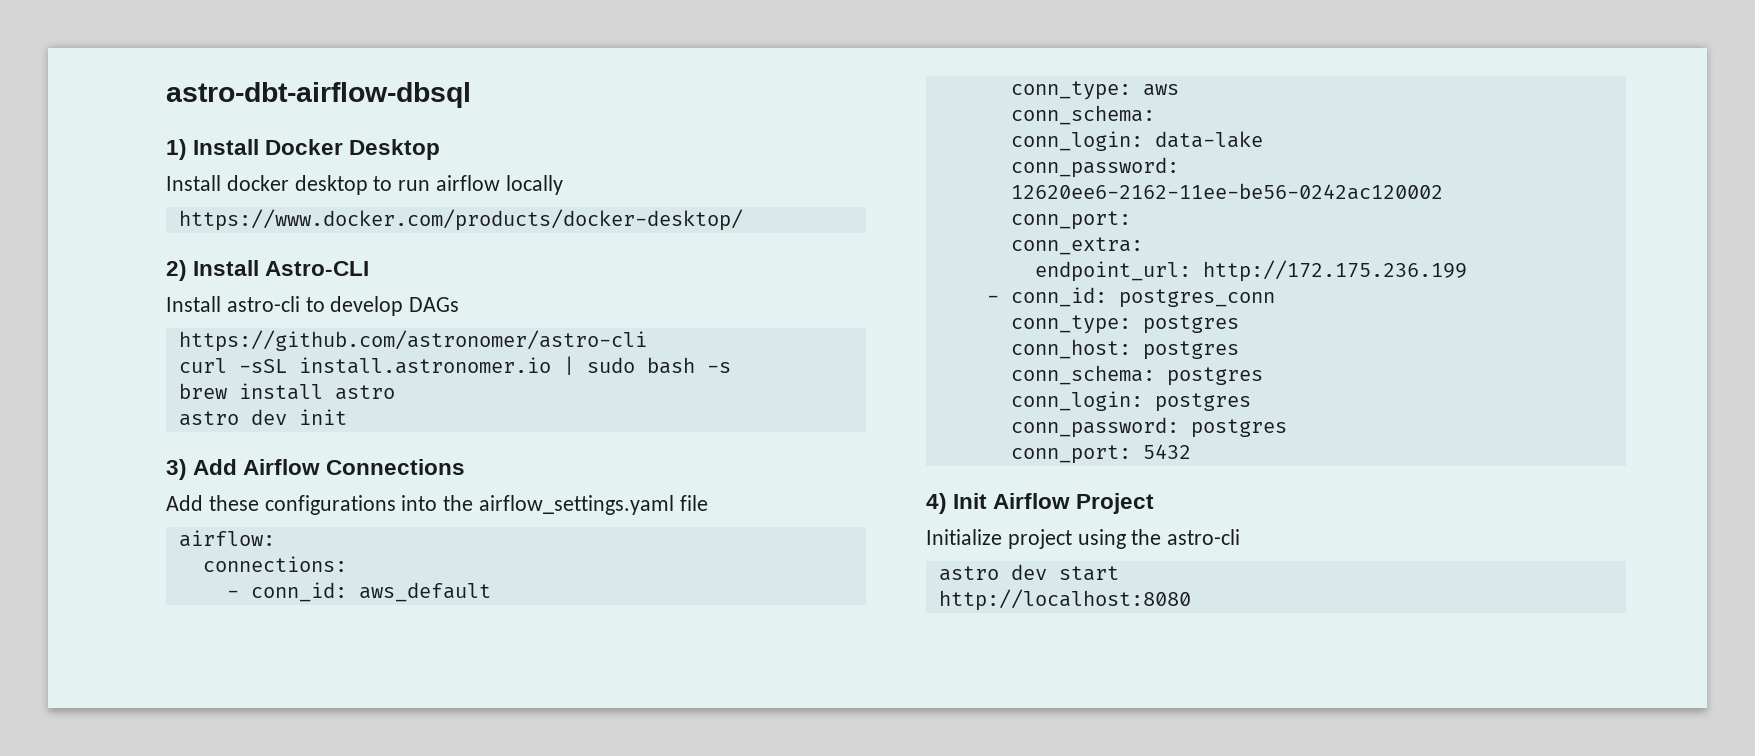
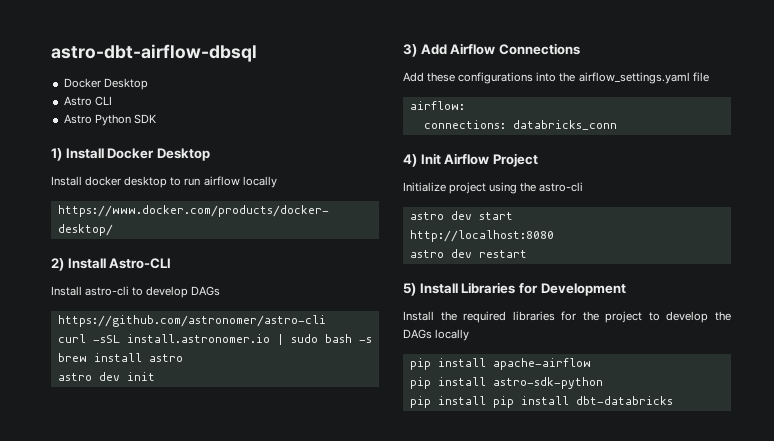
  astro-dbt-airflow-dbsql
+ Docker Desktop
+ Astro CLI
+ Astro Python SDK
- connections:
- - conn_id: aws_default
- conn_type: aws
- conn_schema:
- conn_login: data-lake
- conn_password: 12620ee6-2162-11ee-be56-0242ac120002
- conn_port:
- conn_extra:
- endpoint_url: http://172.175.236.199
- - conn_id: postgres_conn
- conn_type: postgres
- conn_host: postgres
- conn_schema: postgres
- conn_login: postgres
- conn_password: postgres
- conn_port: 5432
+ connections: databricks_conn
+ astro dev restart
+ 5) Install Libraries for Development
+ Install the required libraries for the project to develop the DAGs locally
+ pip install apache-airflow
+ pip install astro-sdk-python
+ pip install pip install dbt-databricks

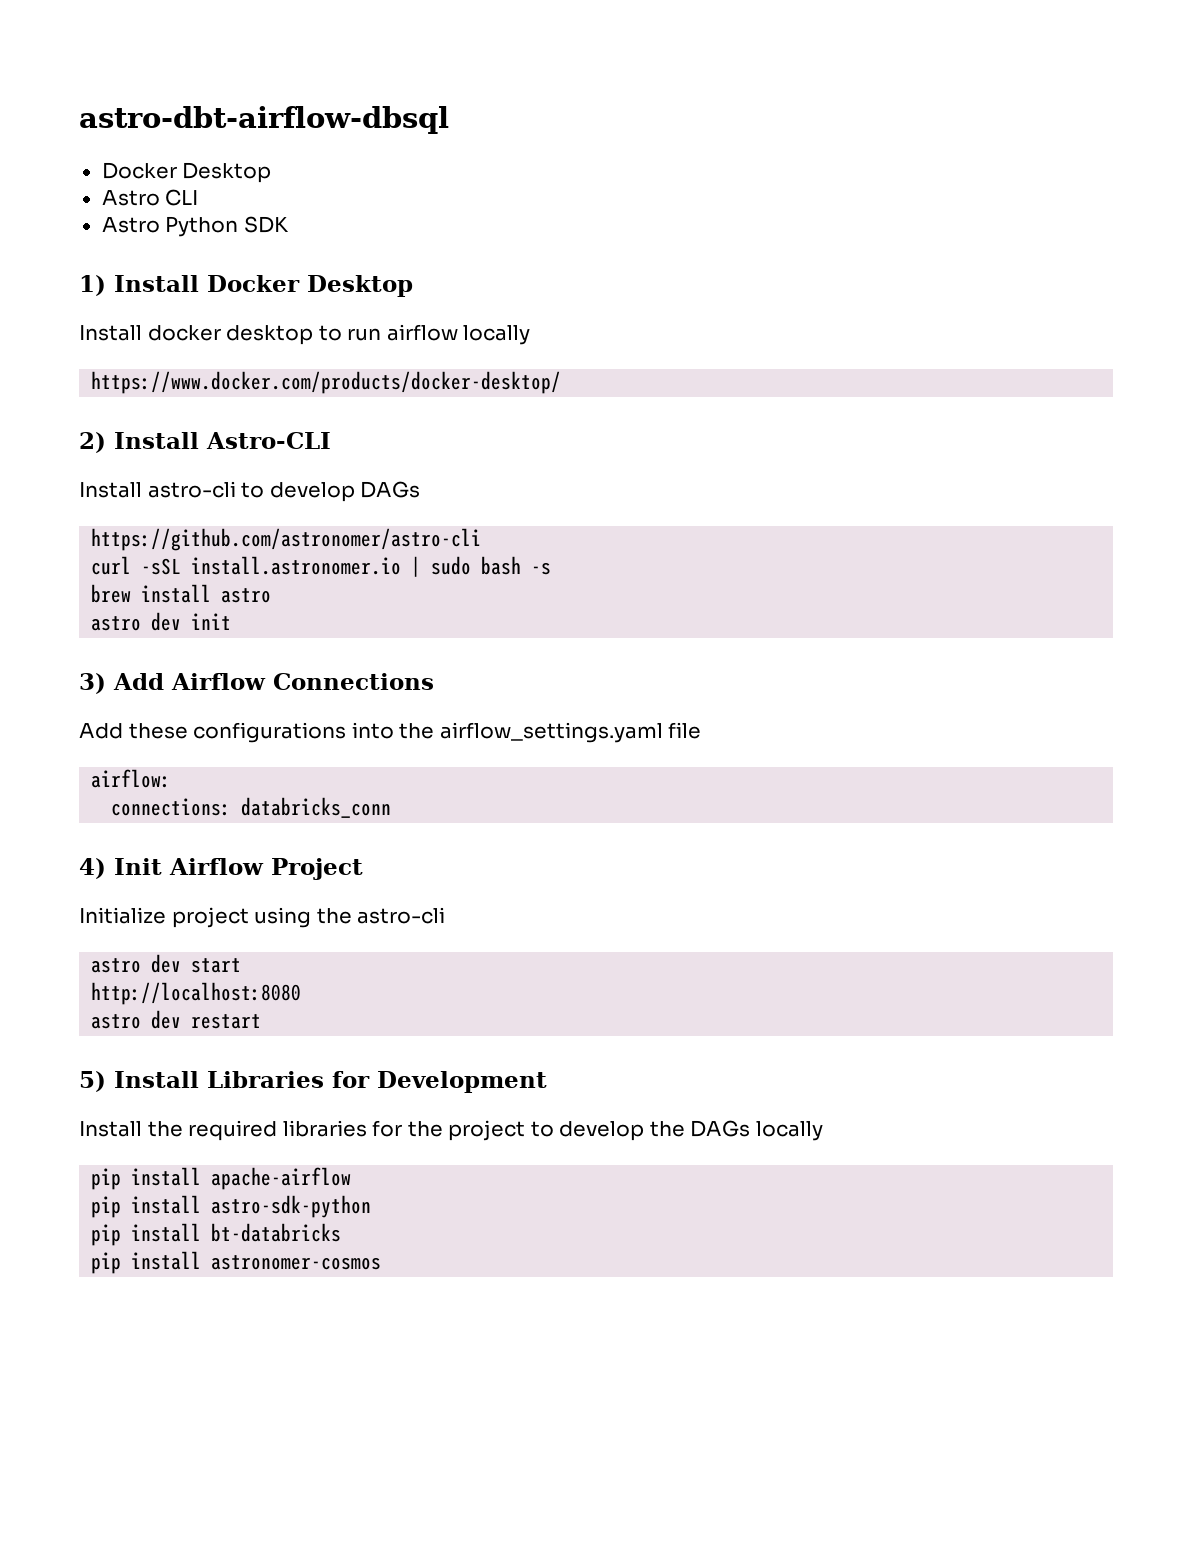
- pip install pip install dbt-databricks
+ pip install bt-databricks
+ pip install astronomer-cosmos

